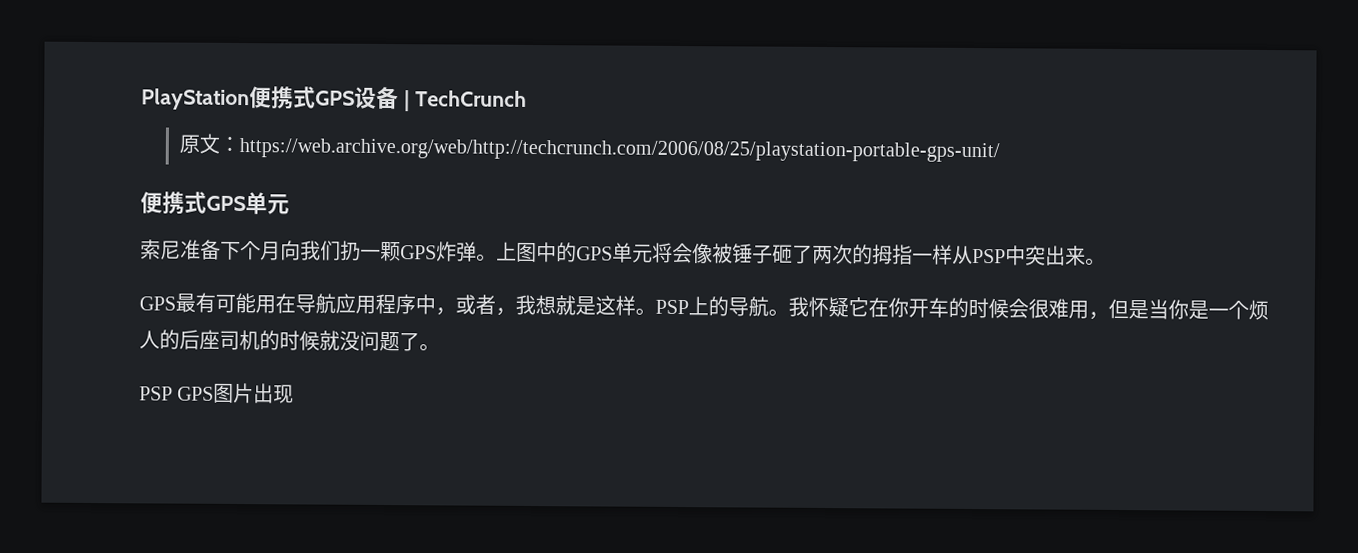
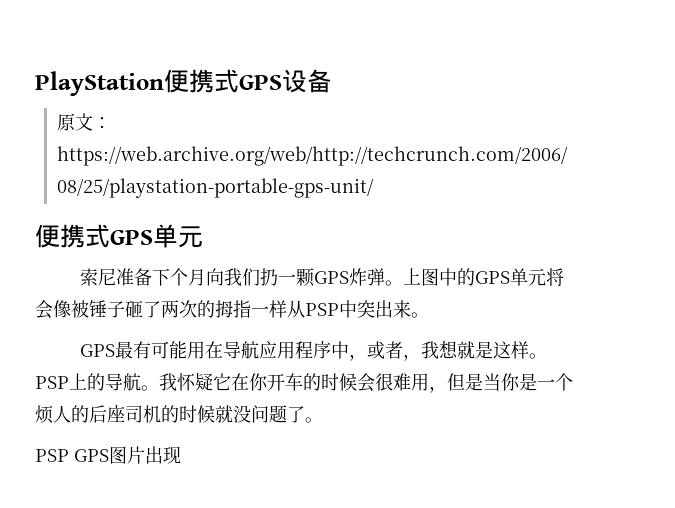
- PlayStation便携式GPS设备 | TechCrunch
+ PlayStation便携式GPS设备

